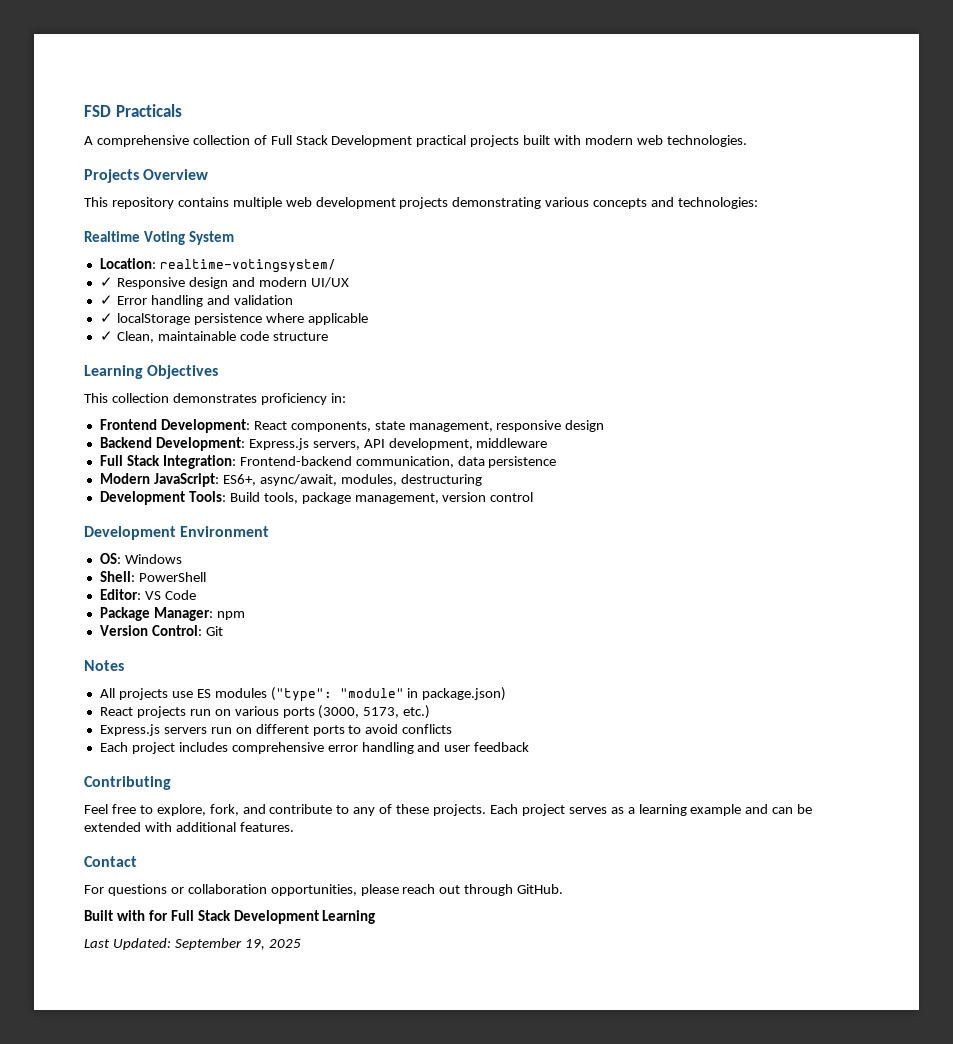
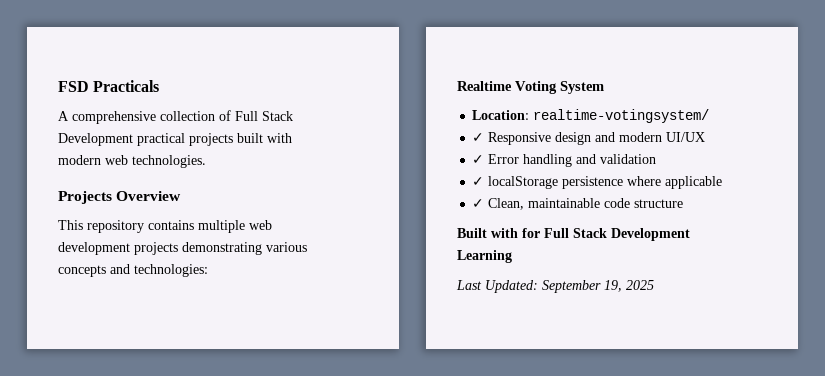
- Learning Objectives
- This collection demonstrates proficiency in:
- Frontend Development: React components, state management, responsive design
- Backend Development: Express.js servers, API development, middleware
- Full Stack Integration: Frontend-backend communication, data persistence
- Modern JavaScript: ES6+, async/await, modules, destructuring
- Development Tools: Build tools, package management, version control
- Development Environment
- OS: Windows
- Shell: PowerShell
- Editor: VS Code
- Package Manager: npm
- Version Control: Git
- Notes
- All projects use ES modules ("type": "module" in package.json)
- React projects run on various ports (3000, 5173, etc.)
- Express.js servers run on different ports to avoid conflicts
- Each project includes comprehensive error handling and user feedback
- Contributing
- Feel free to explore, fork, and contribute to any of these projects. Each project serves as a learning example and can be extended with additional features.
- Contact
- For questions or collaboration opportunities, please reach out through GitHub.

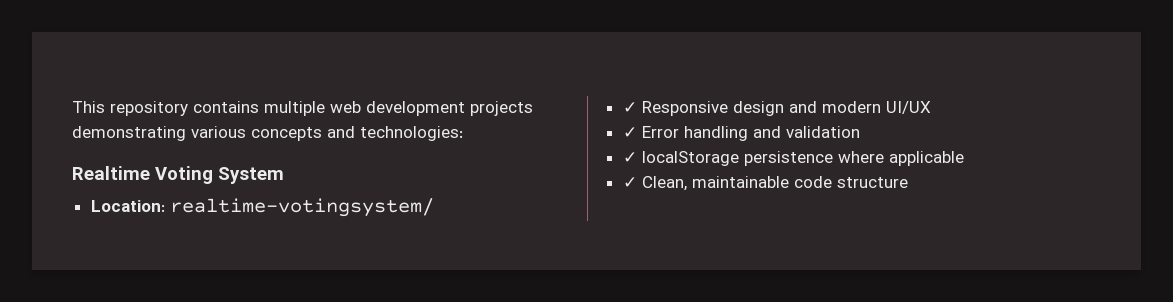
- FSD Practicals
- A comprehensive collection of Full Stack Development practical projects built with modern web technologies.
- Projects Overview
- Built with for Full Stack Development Learning
- Last Updated: September 19, 2025

